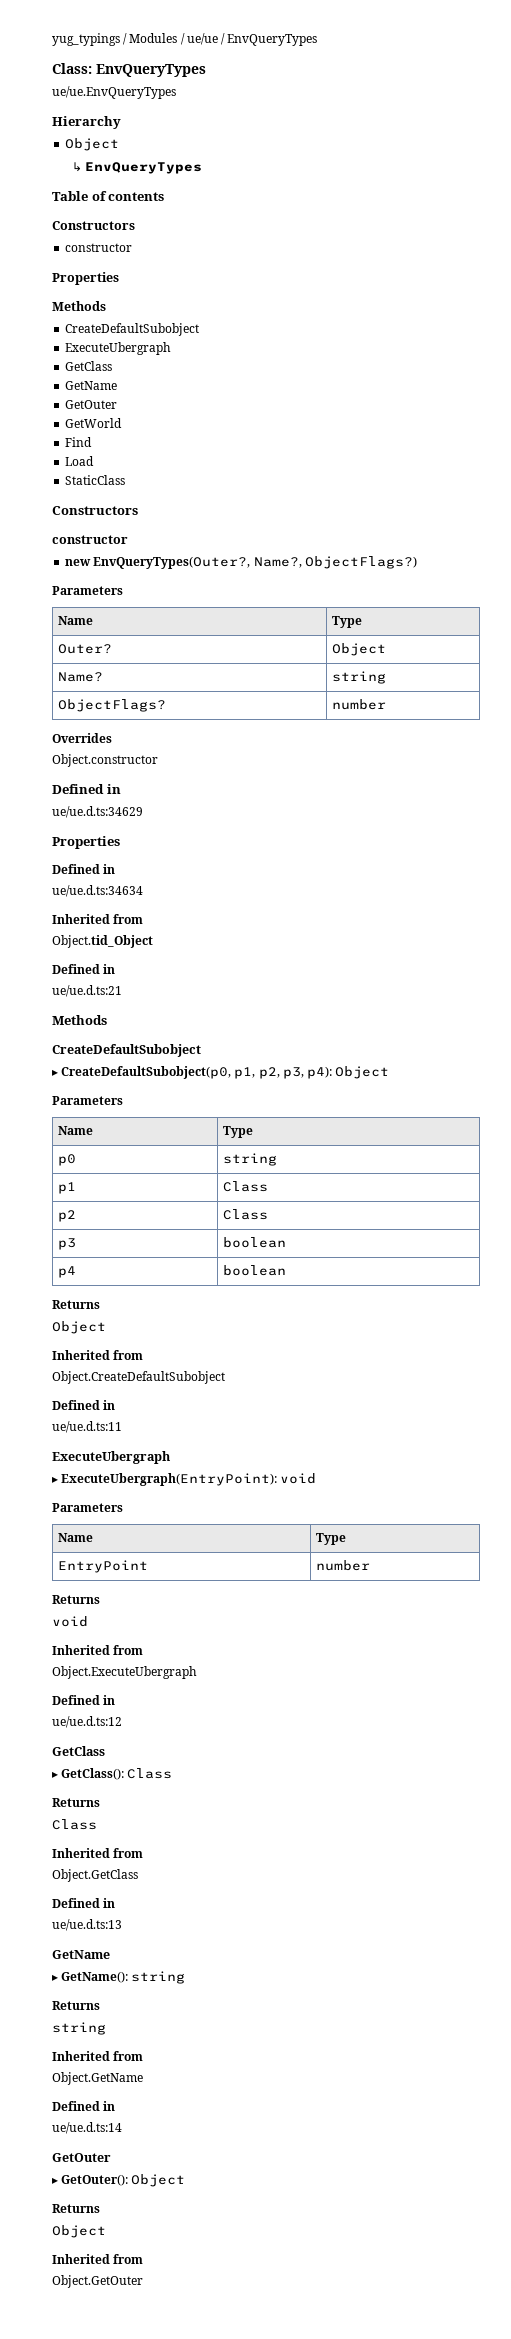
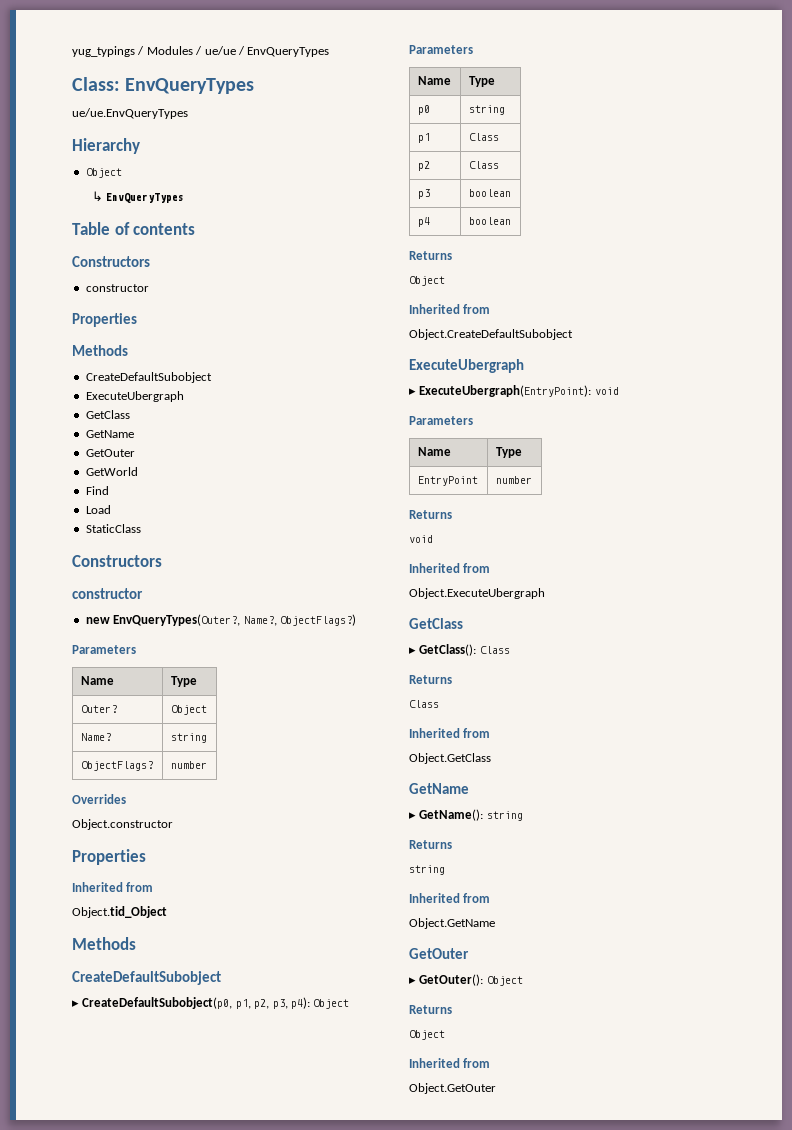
  Object.constructor
- Defined in
- ue/ue.d.ts:34629
  Properties
- Defined in
- ue/ue.d.ts:34634
  Object.tid_Object
- Defined in
- ue/ue.d.ts:21
  Object.CreateDefaultSubobject
- Defined in
- ue/ue.d.ts:11
  Object.ExecuteUbergraph
- Defined in
- ue/ue.d.ts:12
  Object.GetClass
- Defined in
- ue/ue.d.ts:13
  Object.GetName
- Defined in
- ue/ue.d.ts:14

